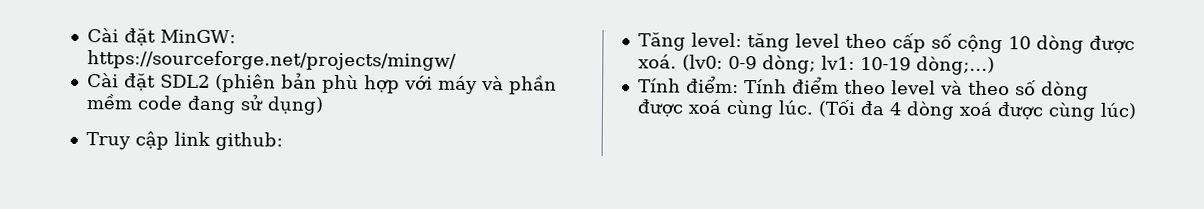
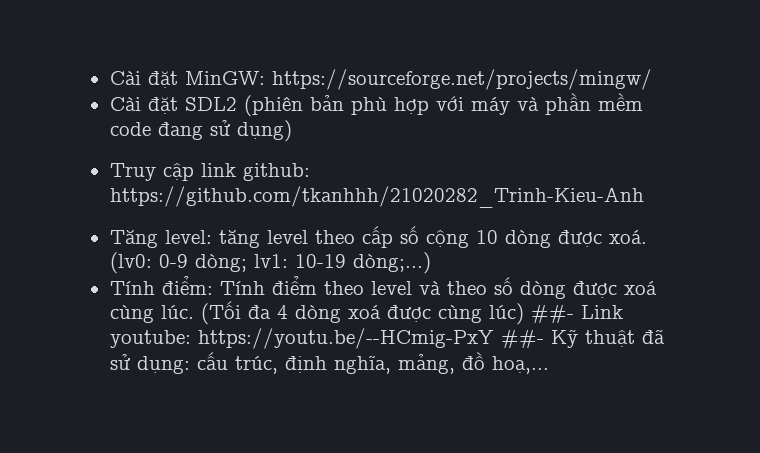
- Truy cập link github:
+ Truy cập link github: https://github.com/tkanhhh/21020282_Trinh-Kieu-Anh
- (Tối đa 4 dòng xoá được cùng lúc)
+ (Tối đa 4 dòng xoá được cùng lúc) ##- Link youtube: https://youtu.be/--HCmig-PxY ##- Kỹ thuật đã sử dụng: cấu trúc, định nghĩa, mảng, đồ hoạ,...

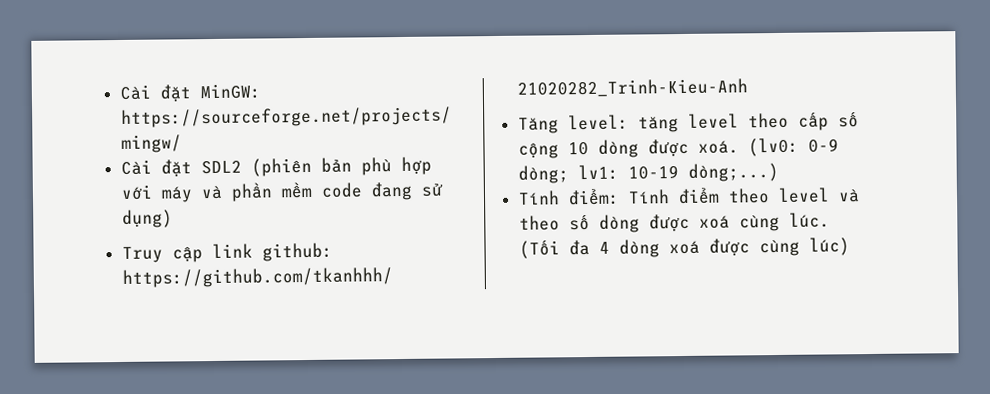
- (Tối đa 4 dòng xoá được cùng lúc) ##- Link youtube: https://youtu.be/--HCmig-PxY ##- Kỹ thuật đã sử dụng: cấu trúc, định nghĩa, mảng, đồ hoạ,...
+ (Tối đa 4 dòng xoá được cùng lúc)

